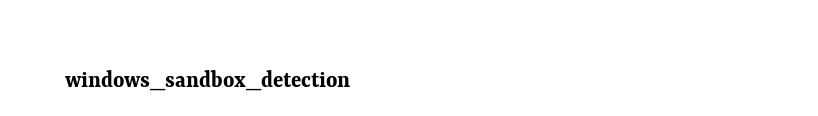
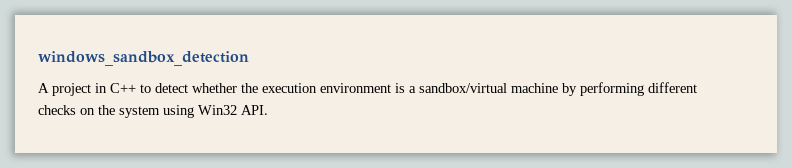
+ A project in C++ to detect whether the execution environment is a sandbox/virtual machine by performing different checks on the system using Win32 API.

